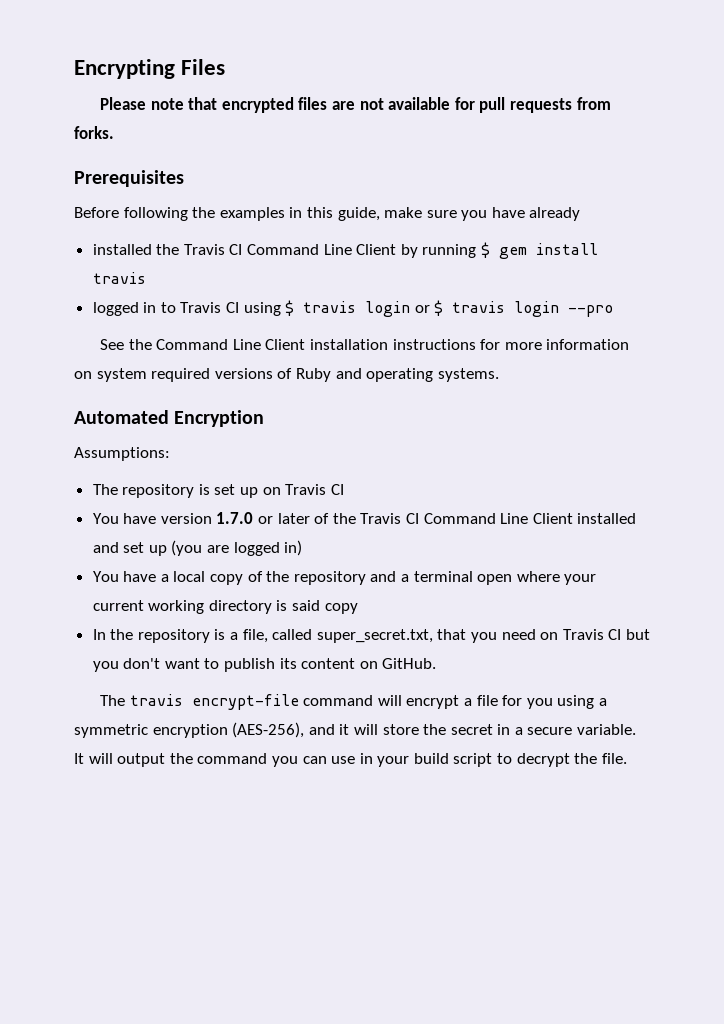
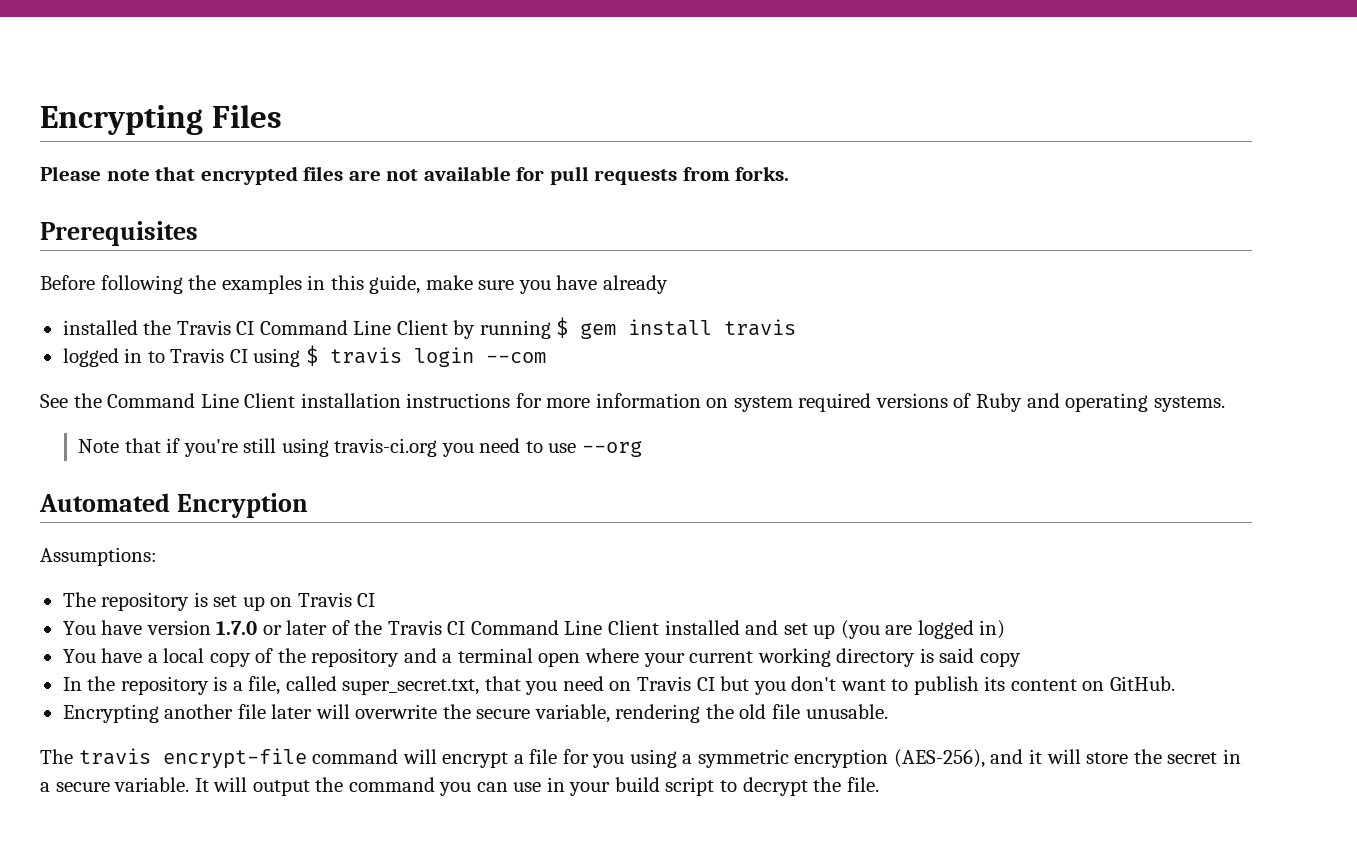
- logged in to Travis CI using $ travis login or $ travis login --pro
+ logged in to Travis CI using $ travis login --com
+ Note that if you're still using travis-ci.org you need to use --org
+ Encrypting another file later will overwrite the secure variable, rendering the old file unusable.

